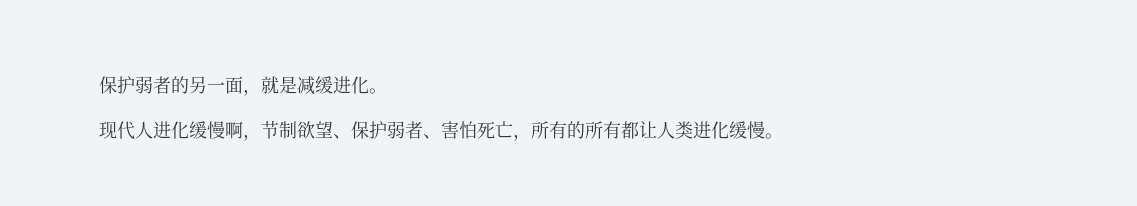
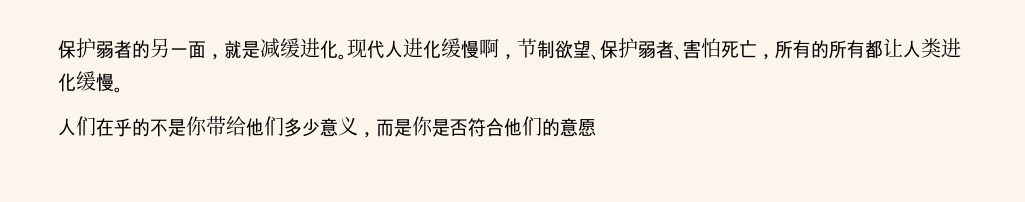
- 保护弱者的另一面，就是减缓进化。
- 现代人进化缓慢啊，节制欲望、保护弱者、害怕死亡，所有的所有都让人类进化缓慢。
+ 保护弱者的另一面，就是减缓进化。现代人进化缓慢啊，节制欲望、保护弱者、害怕死亡，所有的所有都让人类进化缓慢。
+ 人们在乎的不是你带给他们多少意义，而是你是否符合他们的意愿

